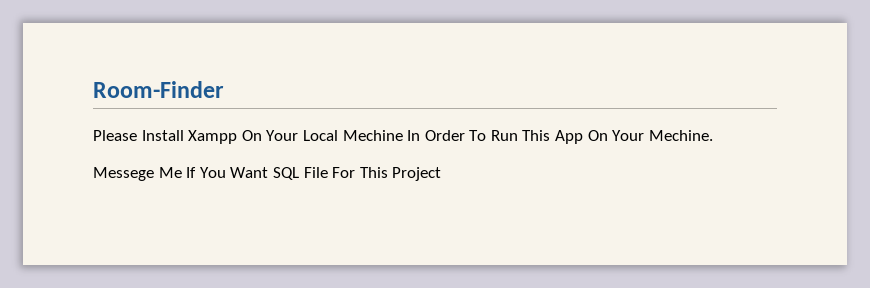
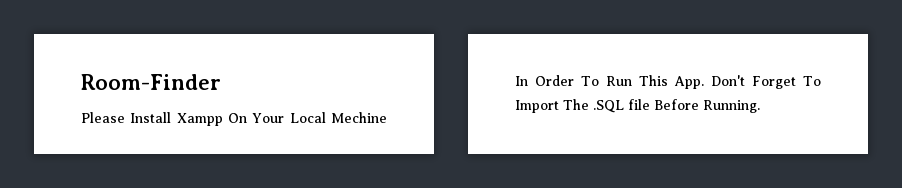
- Please Install Xampp On Your Local Mechine In Order To Run This App On Your Mechine.
- Messege Me If You Want SQL File For This Project
+ Please Install Xampp On Your Local Mechine In Order To Run This App. Don't Forget To Import The .SQL file Before Running.

